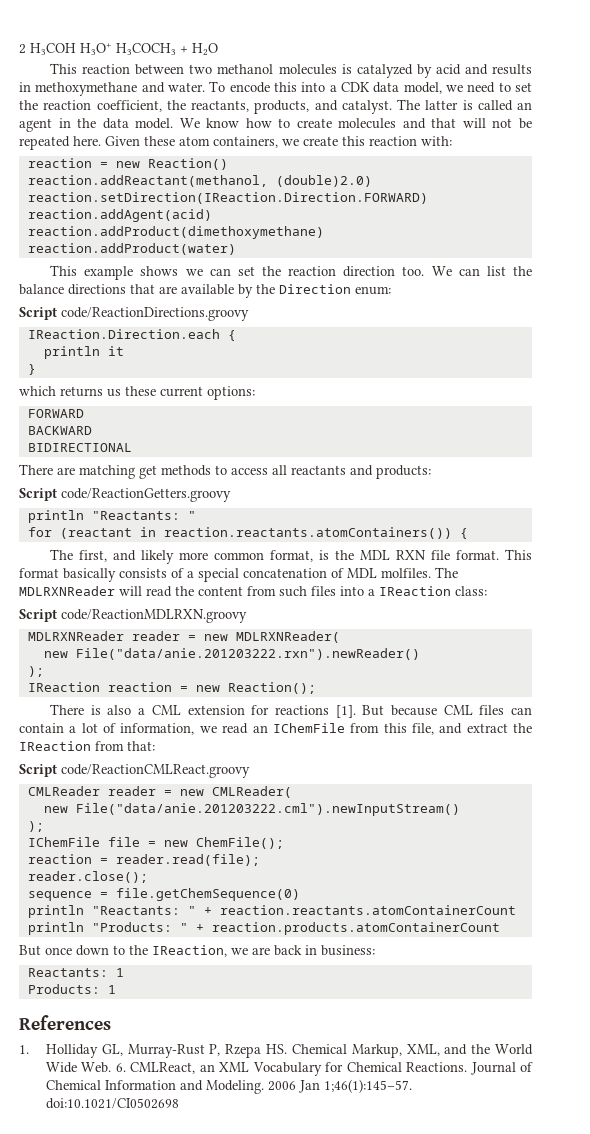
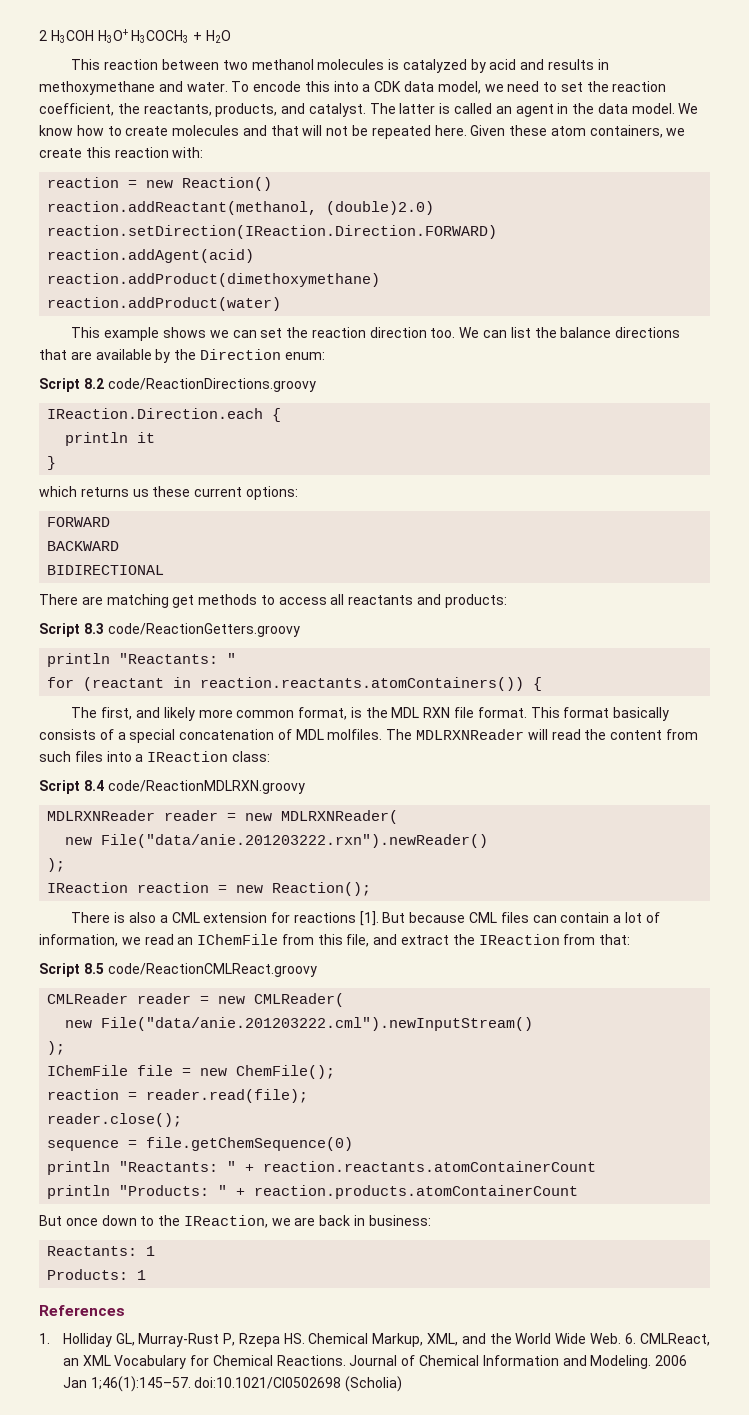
- Script code/ReactionDirections.groovy
+ Script 8.2 code/ReactionDirections.groovy
- Script code/ReactionGetters.groovy
+ Script 8.3 code/ReactionGetters.groovy
- Script code/ReactionMDLRXN.groovy
+ Script 8.4 code/ReactionMDLRXN.groovy
- Script code/ReactionCMLReact.groovy
+ Script 8.5 code/ReactionCMLReact.groovy
- 2006 Jan 1;46(1):145–57. doi:10.1021/CI0502698
+ 2006 Jan 1;46(1):145–57. doi:10.1021/CI0502698 (Scholia)

